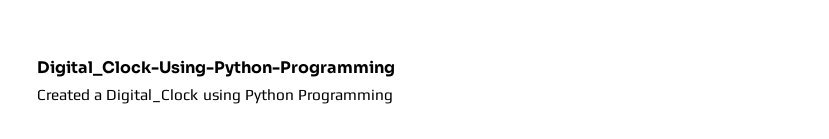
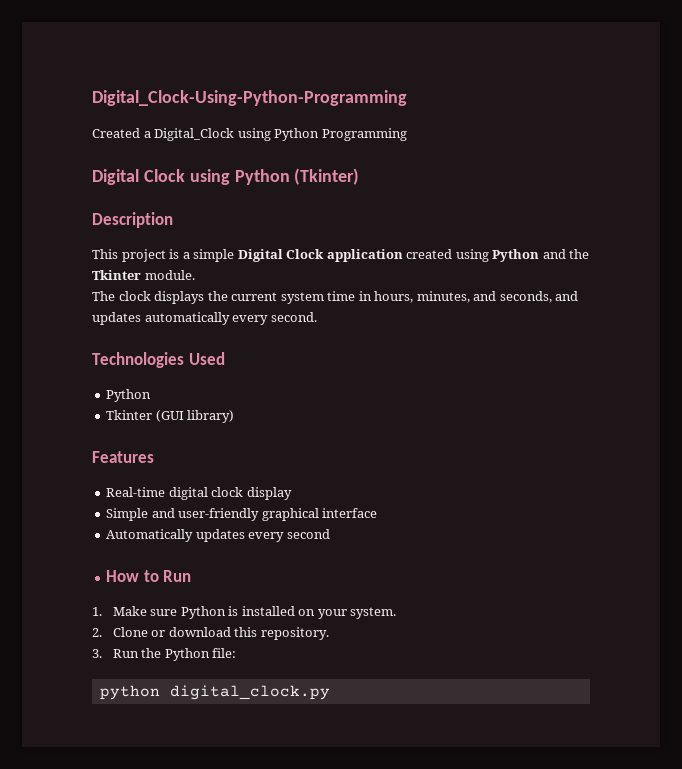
+ Digital Clock using Python (Tkinter)
+ Description
+ This project is a simple Digital Clock application created using Python and the Tkinter module.
+ The clock displays the current system time in hours, minutes, and seconds, and updates automatically every second.
+ Technologies Used
+ Python
+ Tkinter (GUI library)
+ Features
+ Real-time digital clock display
+ Simple and user-friendly graphical interface
+ Automatically updates every second
+ How to Run
+ 1. Make sure Python is installed on your system.
+ 2. Clone or download this repository.
+ 3. Run the Python file:
+ python digital_clock.py

